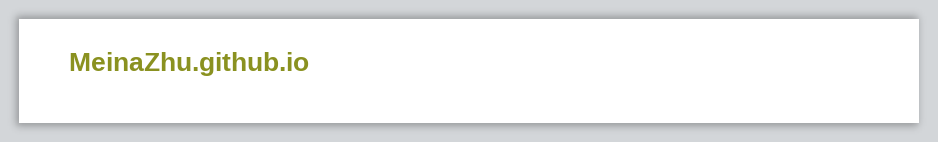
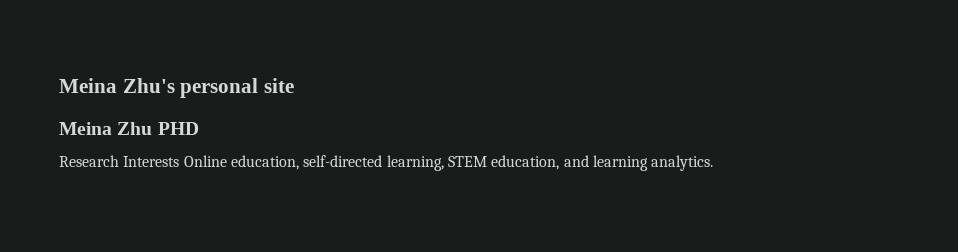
- MeinaZhu.github.io
+ Meina Zhu's personal site
+ Meina Zhu PHD
+ Research Interests Online education, self-directed learning, STEM education, and learning analytics.

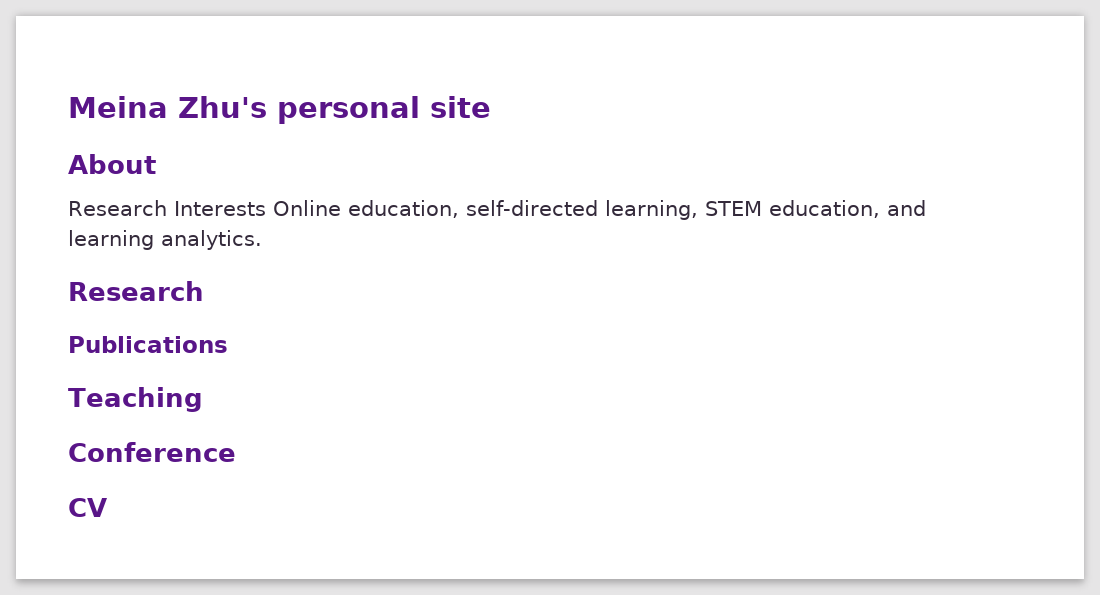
- Meina Zhu PHD
+ About
  Research Interests Online education, self-directed learning, STEM education, and learning analytics.
+ Research
+ Publications
+ Teaching
+ Conference
+ CV

